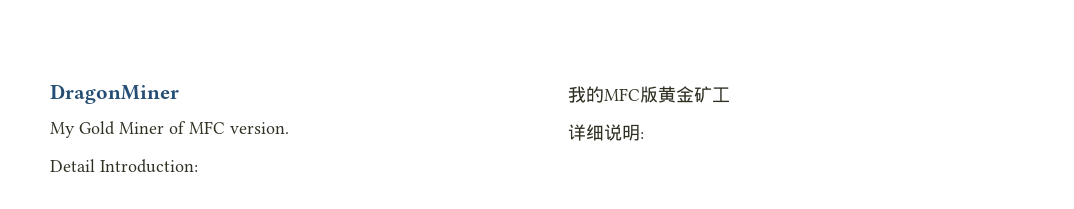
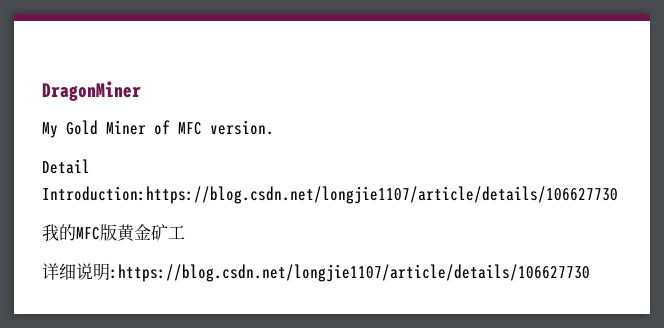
- Detail Introduction:
+ Detail Introduction:https://blog.csdn.net/longjie1107/article/details/106627730
- 详细说明:
+ 详细说明:https://blog.csdn.net/longjie1107/article/details/106627730

